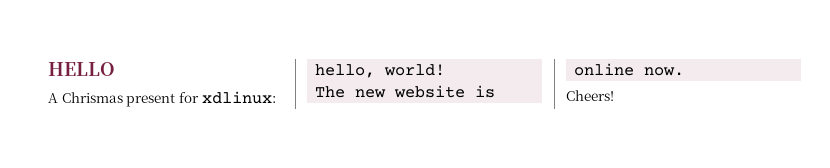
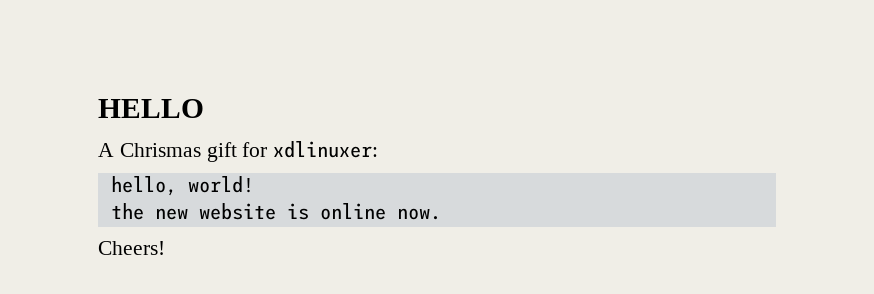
- A Chrismas present for xdlinux:
+ A Chrismas gift for xdlinuxer:
- The new website is online now.
+ the new website is online now.

